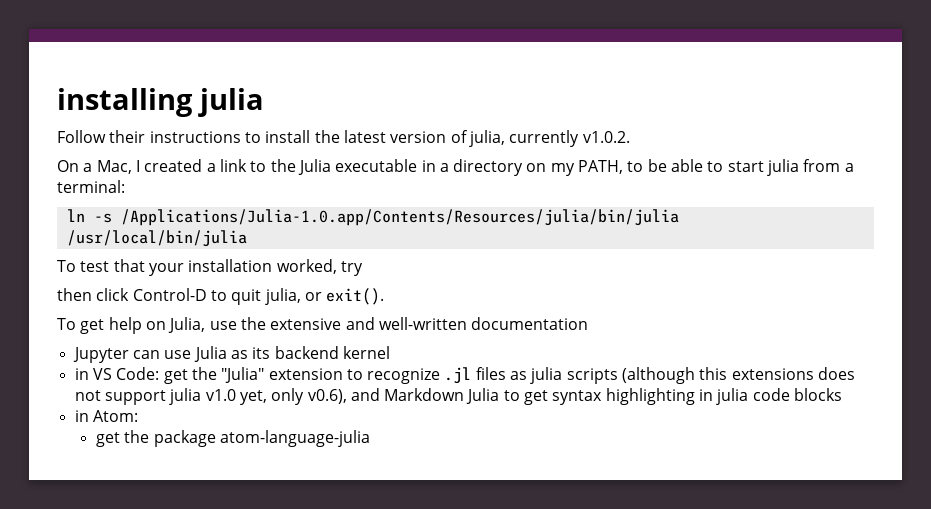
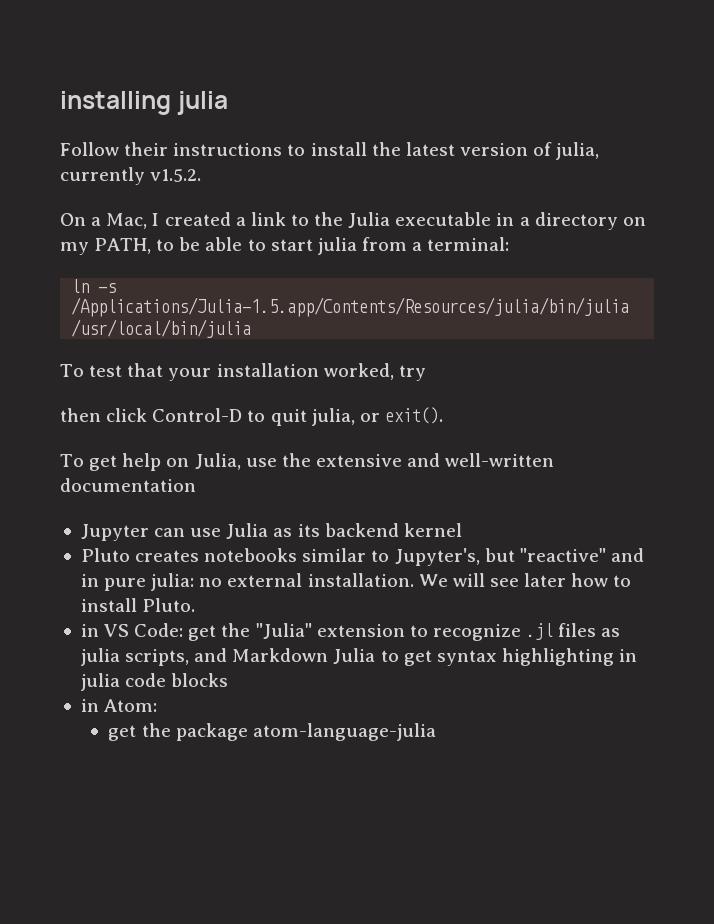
- Follow their instructions to install the latest version of julia, currently v1.0.2.
+ Follow their instructions to install the latest version of julia, currently v1.5.2.
- ln -s /Applications/Julia-1.0.app/Contents/Resources/julia/bin/julia /usr/local/bin/julia
+ ln -s /Applications/Julia-1.5.app/Contents/Resources/julia/bin/julia /usr/local/bin/julia
+ Pluto creates notebooks similar to Jupyter's, but "reactive" and in pure julia: no external installation. We will see later how to install Pluto.
- in VS Code: get the "Julia" extension to recognize .jl files as julia scripts (although this extensions does not support julia v1.0 yet, only v0.6), and Markdown Julia to get syntax highlighting in julia code blocks
+ in VS Code: get the "Julia" extension to recognize .jl files as julia scripts, and Markdown Julia to get syntax highlighting in julia code blocks

